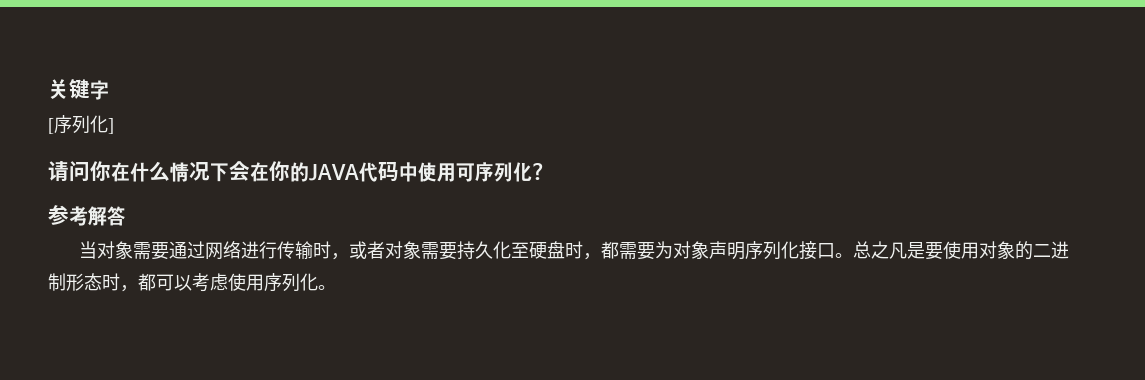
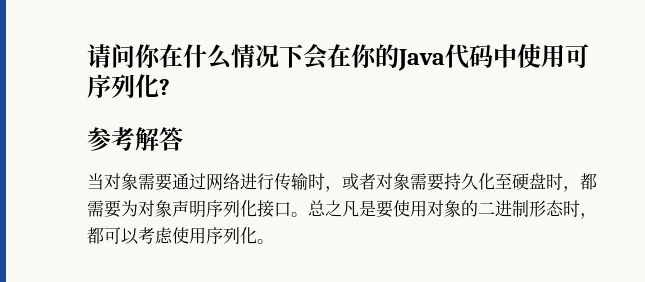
- 关键字
- [序列化]
- 请问你在什么情况下会在你的JAVA代码中使用可序列化?
+ 请问你在什么情况下会在你的Java代码中使用可序列化?

